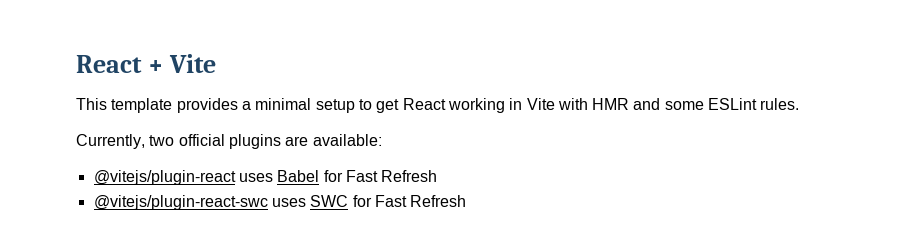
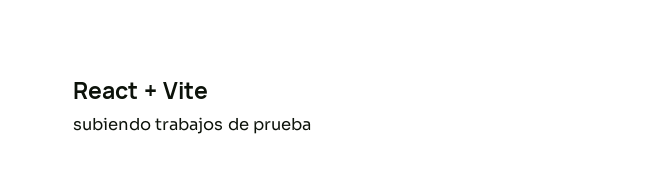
- This template provides a minimal setup to get React working in Vite with HMR and some ESLint rules.
- Currently, two official plugins are available:
- @vitejs/plugin-react uses Babel for Fast Refresh
- @vitejs/plugin-react-swc uses SWC for Fast Refresh
+ subiendo trabajos de prueba

